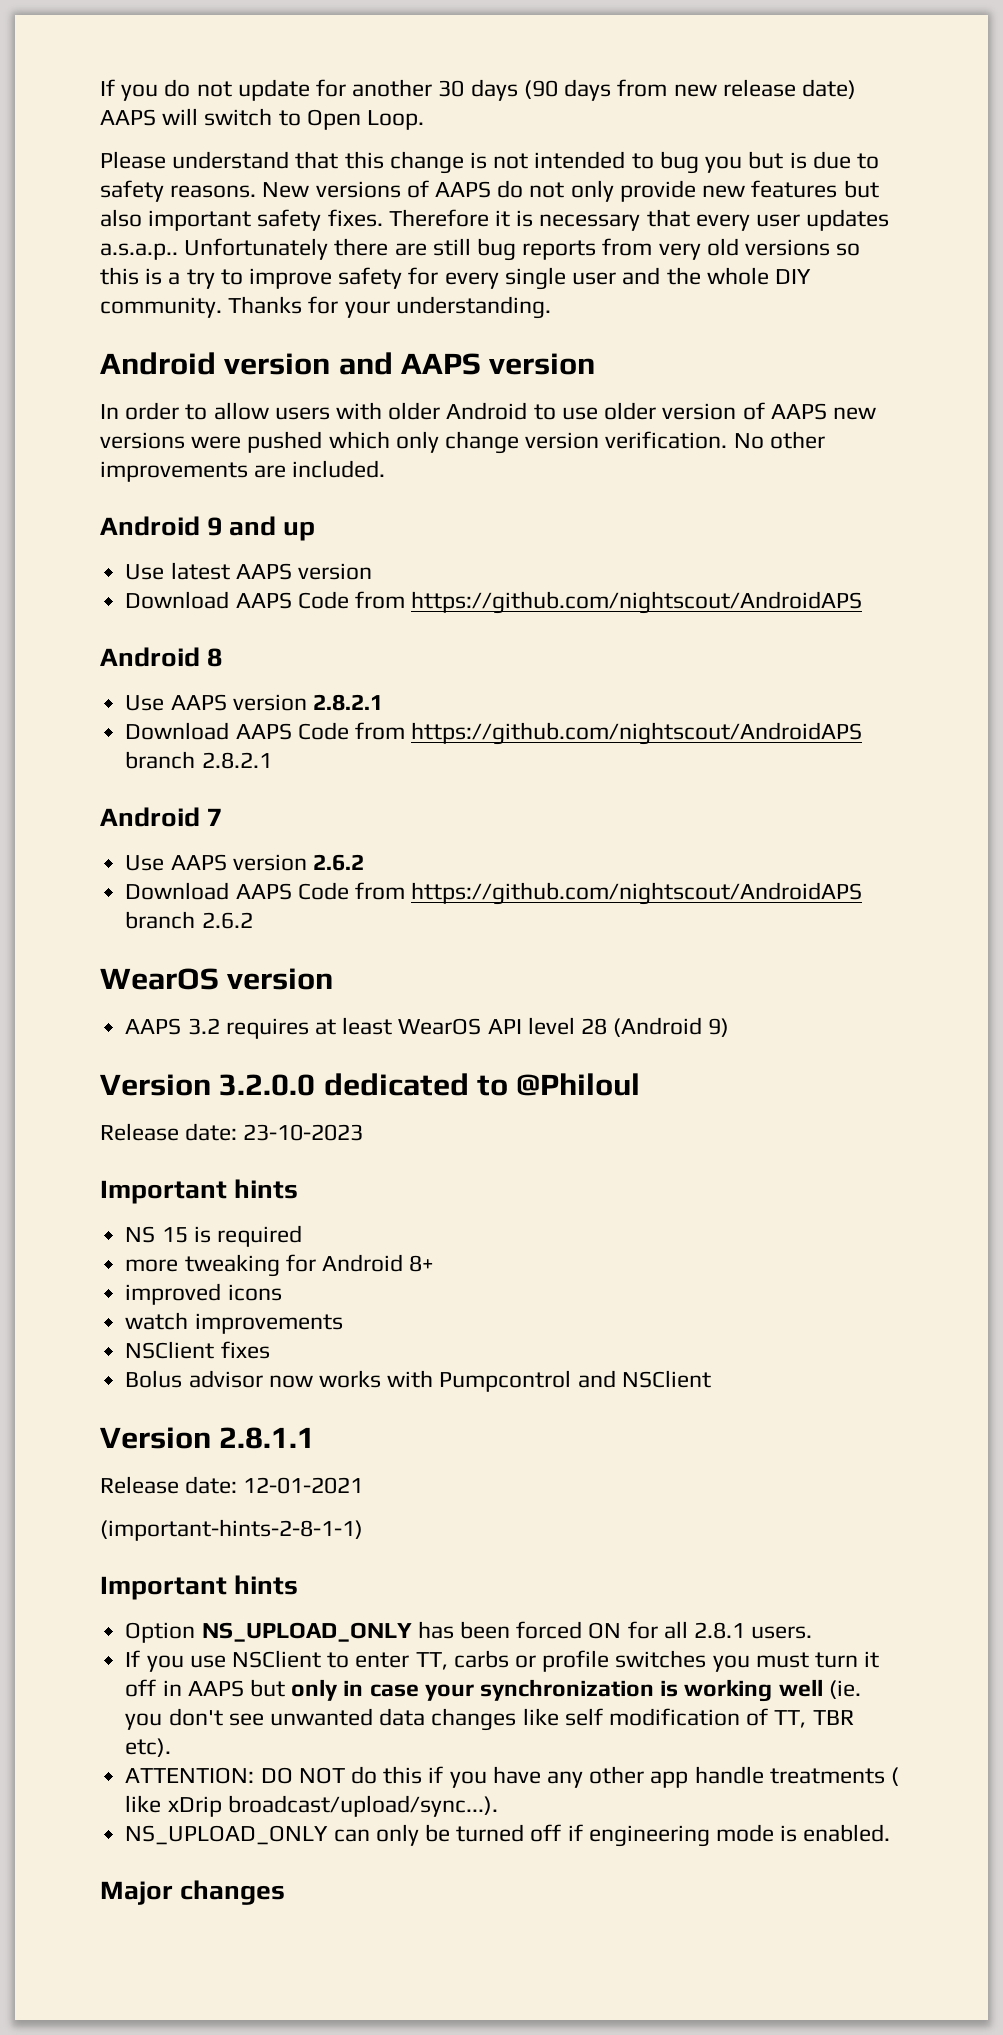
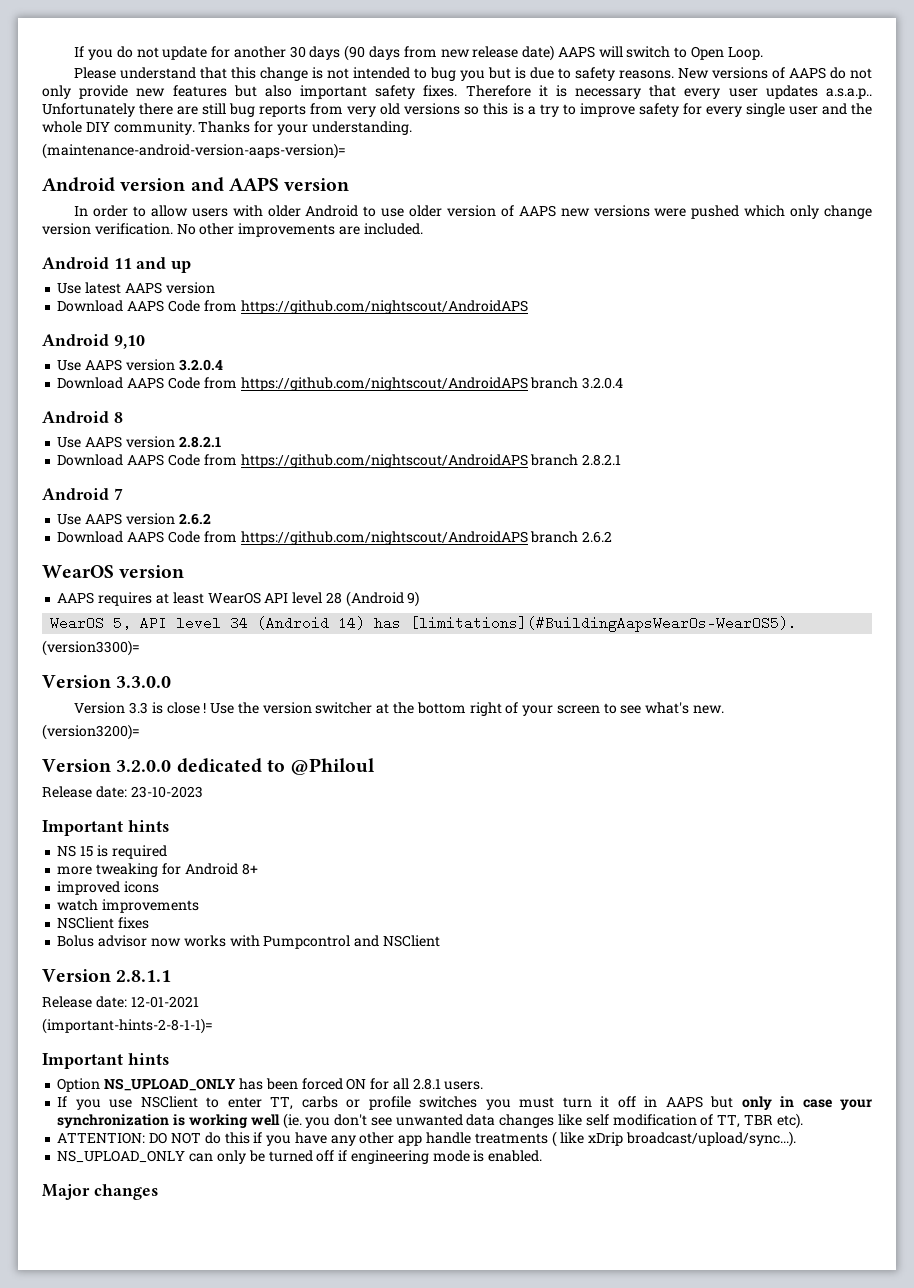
+ (maintenance-android-version-aaps-version)=
- Android 9 and up
+ Android 11 and up
+ Android 9,10
+ Use AAPS version 3.2.0.4
+ Download AAPS Code from https://github.com/nightscout/AndroidAPS branch 3.2.0.4
- AAPS 3.2 requires at least WearOS API level 28 (Android 9)
+ AAPS requires at least WearOS API level 28 (Android 9)
+ WearOS 5, API level 34 (Android 14) has [limitations](#BuildingAapsWearOs-WearOS5).
+ (version3300)=
+ Version 3.3.0.0
+ Version 3.3 is close ! Use the version switcher at the bottom right of your screen to see what's new.
+ (version3200)=
- (important-hints-2-8-1-1)
+ (important-hints-2-8-1-1)=

